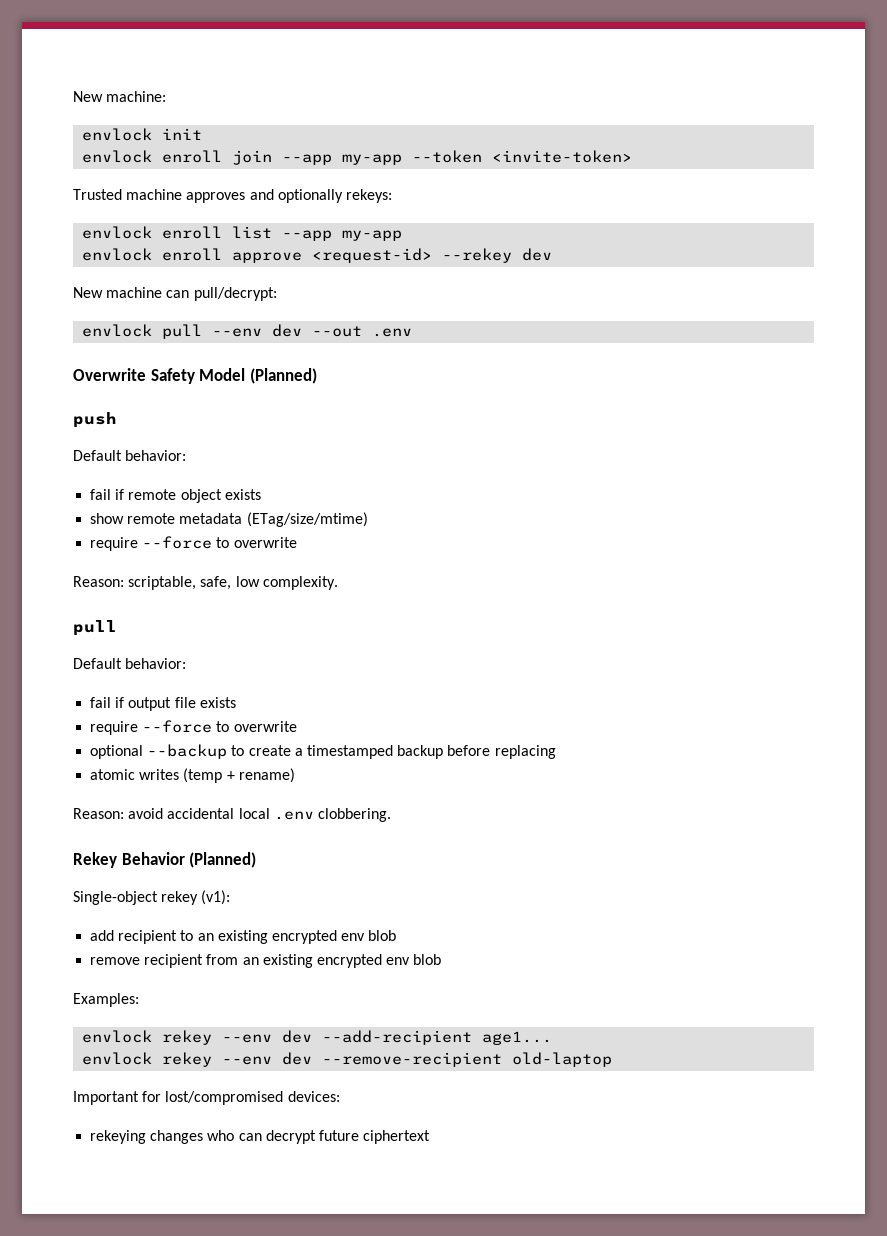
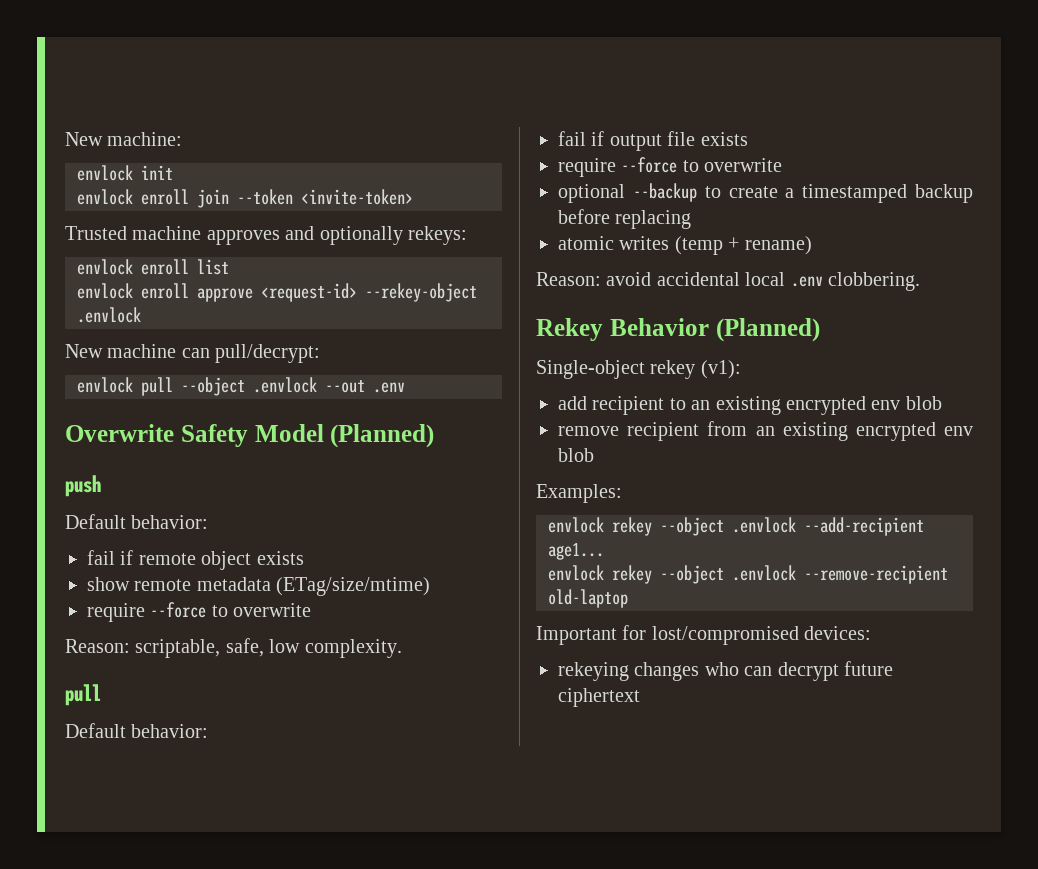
- envlock enroll join --app my-app --token <invite-token>
+ envlock enroll join --token <invite-token>
- envlock enroll list --app my-app
+ envlock enroll list
- envlock enroll approve <request-id> --rekey dev
+ envlock enroll approve <request-id> --rekey-object .envlock
- envlock pull --env dev --out .env
+ envlock pull --object .envlock --out .env
- envlock rekey --env dev --add-recipient age1...
+ envlock rekey --object .envlock --add-recipient age1...
- envlock rekey --env dev --remove-recipient old-laptop
+ envlock rekey --object .envlock --remove-recipient old-laptop

